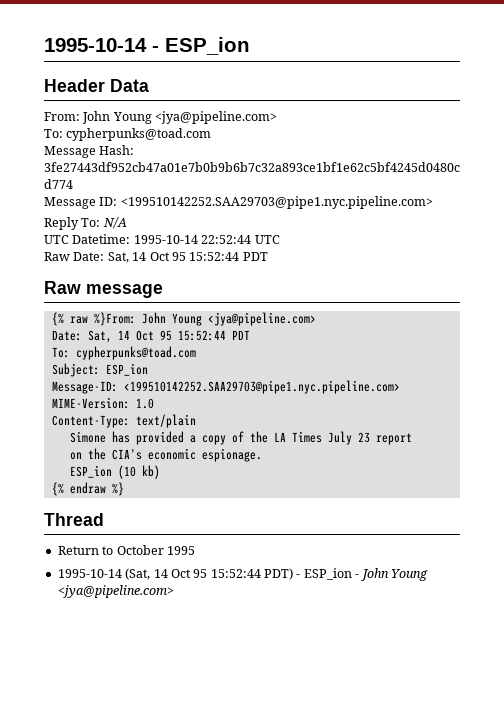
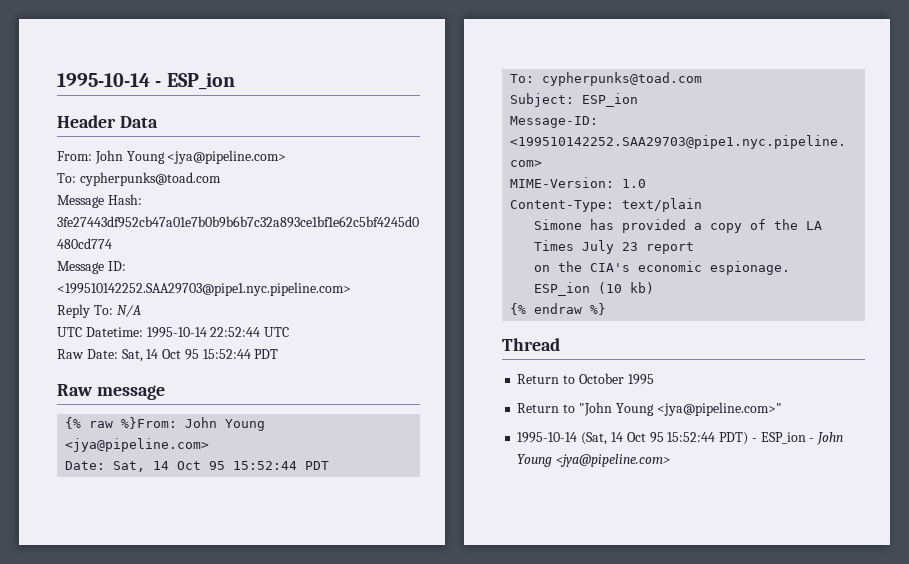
+ Return to "John Young <jya@pipeline.com>"

